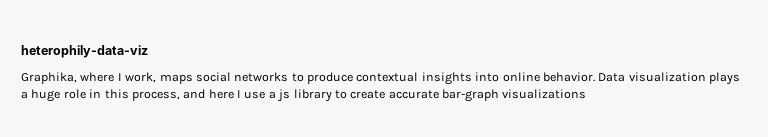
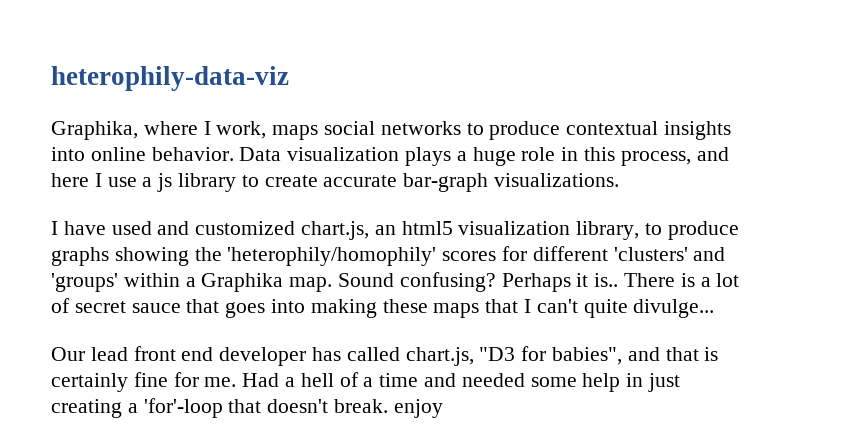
- Data visualization plays a huge role in this process, and here I use a js library to create accurate bar-graph visualizations
+ Data visualization plays a huge role in this process, and here I use a js library to create accurate bar-graph visualizations.
+ I have used and customized chart.js, an html5 visualization library, to produce graphs showing the 'heterophily/homophily' scores for different 'clusters' and 'groups' within a Graphika map. Sound confusing? Perhaps it is.. There is a lot of secret sauce that goes into making these maps that I can't quite divulge...
+ Our lead front end developer has called chart.js, "D3 for babies", and that is certainly fine for me. Had a hell of a time and needed some help in just creating a 'for'-loop that doesn't break. enjoy

